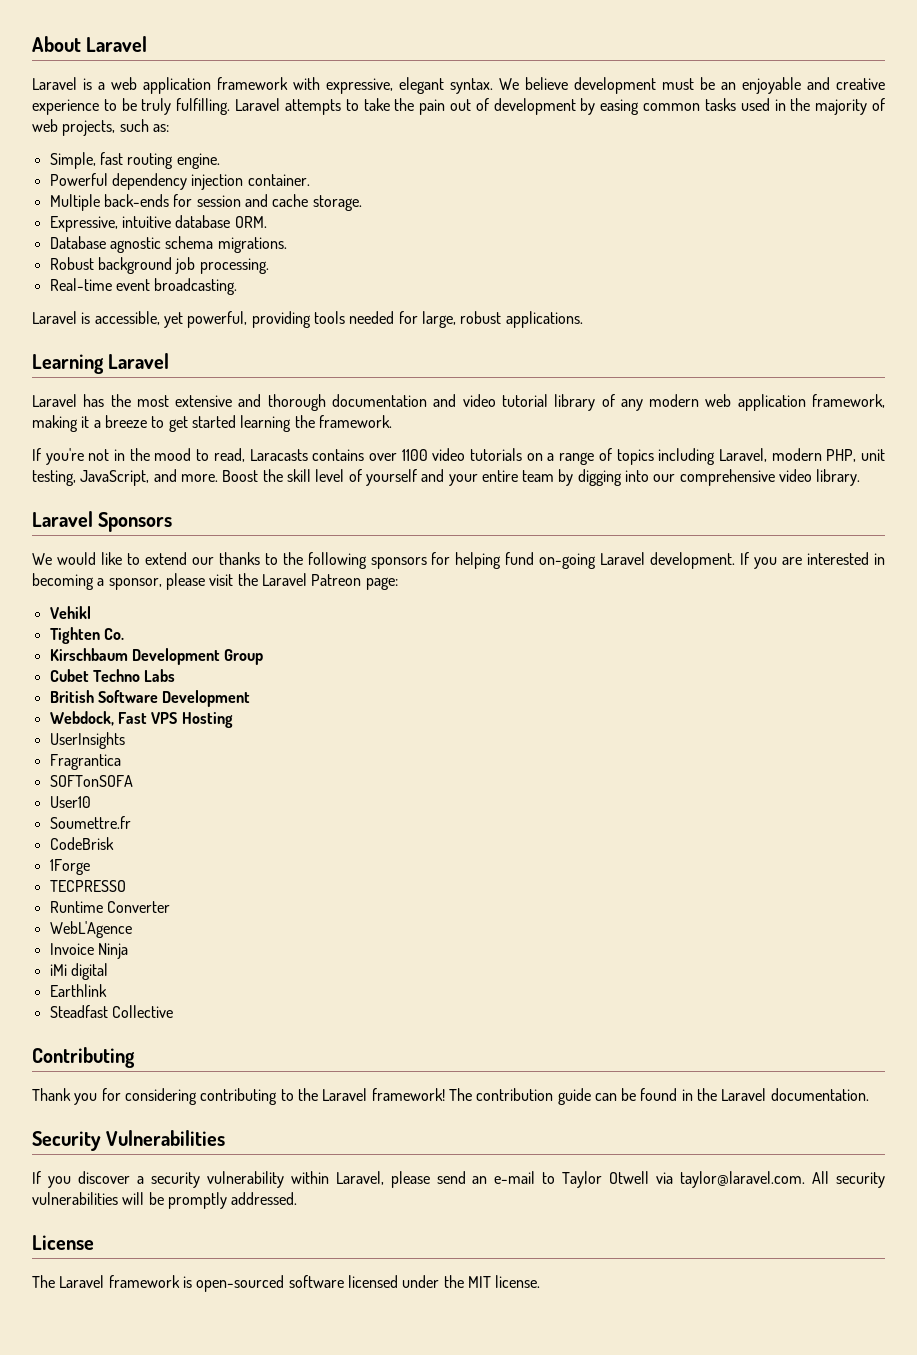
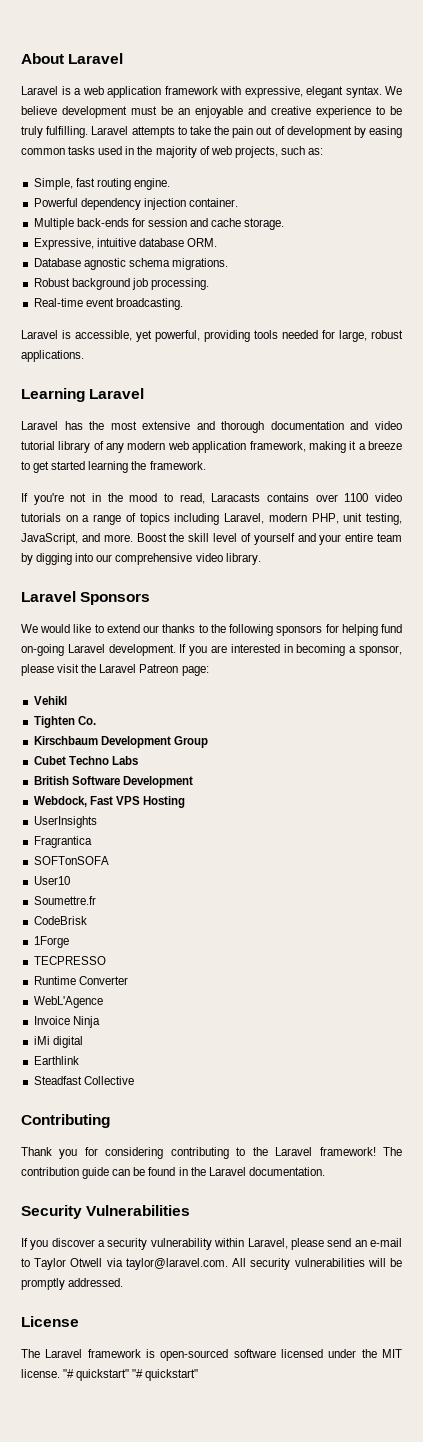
+ "# quickstart" "# quickstart"

